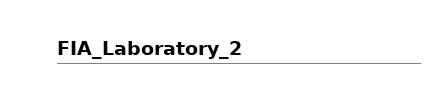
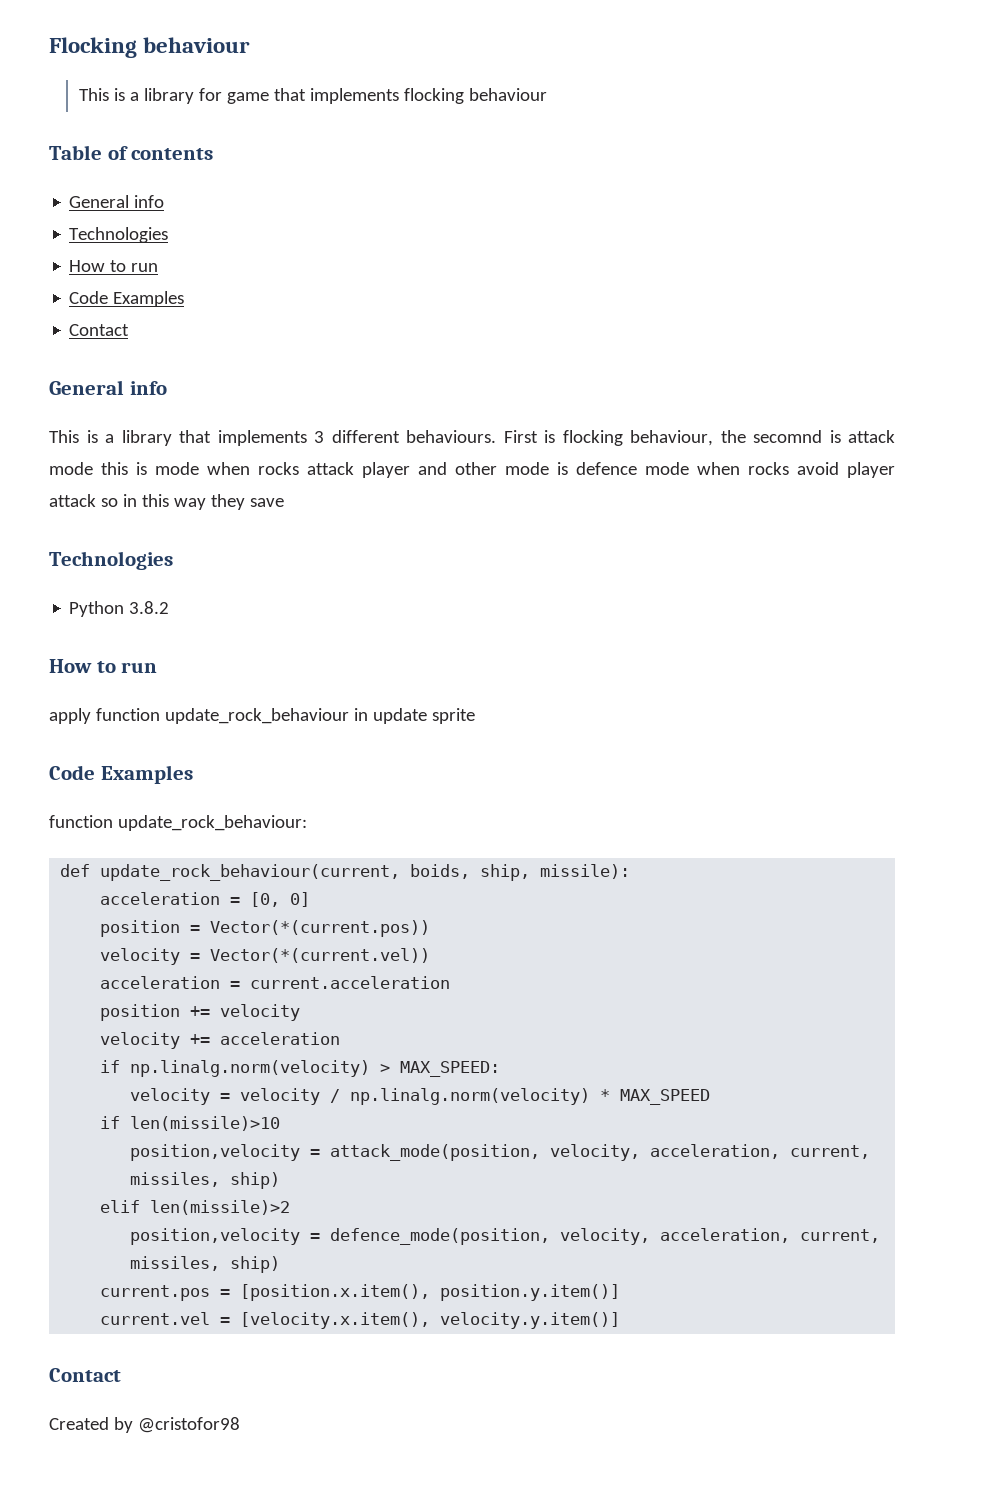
- FIA_Laboratory_2
+ Flocking behaviour
+ This is a library for game that implements flocking behaviour
+ Table of contents
+ General info
+ Technologies
+ How to run
+ Code Examples
+ Contact
+ General info
+ This is a library that implements 3 different behaviours. First is flocking behaviour, the secomnd is attack mode this is mode when rocks attack player and other mode is defence mode when rocks avoid player attack so in this way they save
+ Technologies
+ Python 3.8.2
+ How to run
+ apply function update_rock_behaviour in update sprite
+ Code Examples
+ function update_rock_behaviour:
+ def update_rock_behaviour(current, boids, ship, missile):
+ acceleration = [0, 0]
+ position = Vector(*(current.pos))
+ velocity = Vector(*(current.vel))
+ acceleration = current.acceleration
+ position += velocity
+ velocity += acceleration
+ if np.linalg.norm(velocity) > MAX_SPEED:
+ velocity = velocity / np.linalg.norm(velocity) * MAX_SPEED
+ if len(missile)>10
+ position,velocity = attack_mode(position, velocity, acceleration, current, missiles, ship)
+ elif len(missile)>2
+ position,velocity = defence_mode(position, velocity, acceleration, current, missiles, ship)
+ current.pos = [position.x.item(), position.y.item()]
+ current.vel = [velocity.x.item(), velocity.y.item()]
+ Contact
+ Created by @cristofor98

